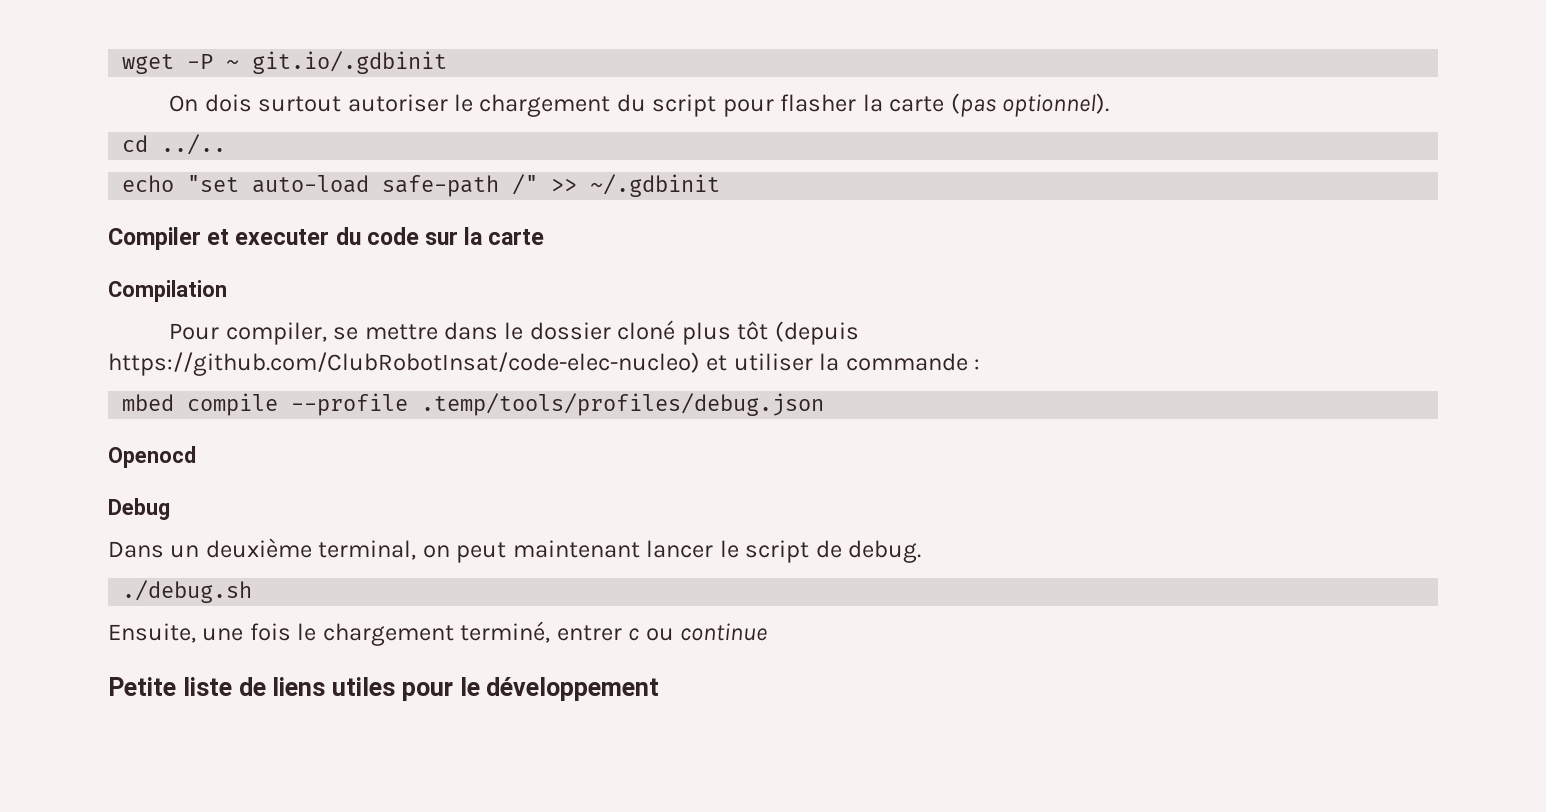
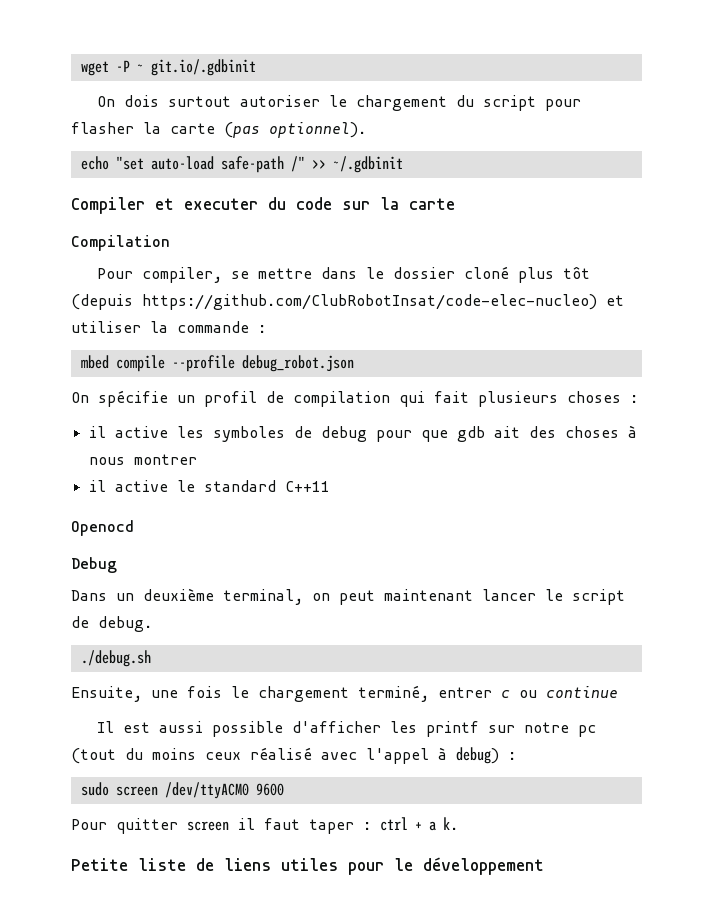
- cd ../..
- mbed compile --profile .temp/tools/profiles/debug.json
+ mbed compile --profile debug_robot.json
+ On spécifie un profil de compilation qui fait plusieurs choses :
+ il active les symboles de debug pour que gdb ait des choses à nous montrer
+ il active le standard C++11
+ Il est aussi possible d'afficher les printf sur notre pc (tout du moins ceux réalisé avec l'appel à debug) :
+ sudo screen /dev/ttyACM0 9600
+ Pour quitter screen il faut taper : ctrl + a k.

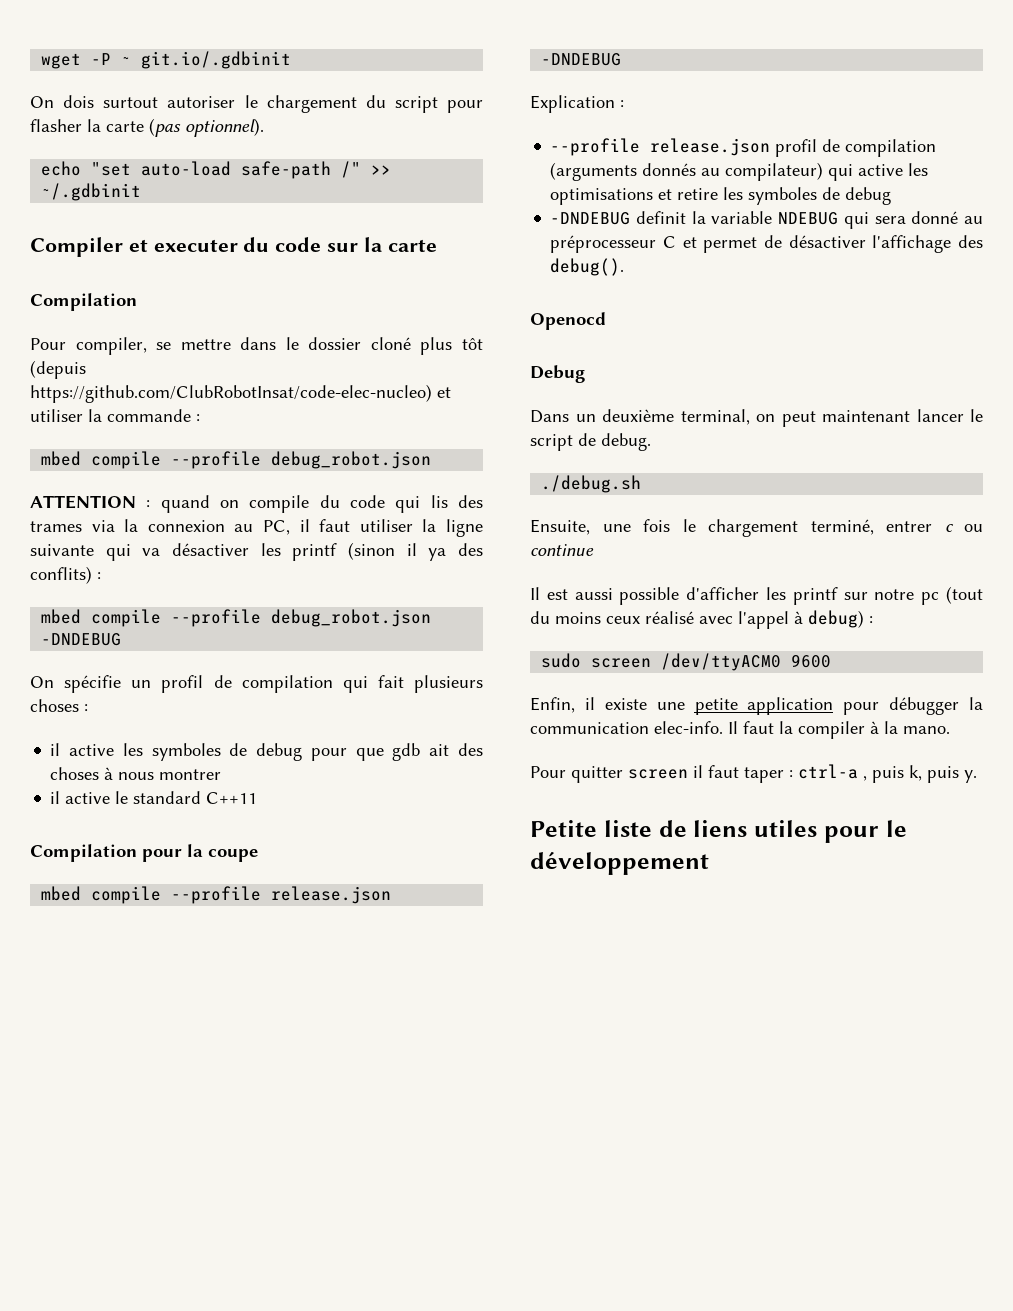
+ ATTENTION : quand on compile du code qui lis des trames via la connexion au PC, il faut utiliser la ligne suivante qui va désactiver les printf (sinon il ya des conflits) :
+ mbed compile --profile debug_robot.json -DNDEBUG
+ Compilation pour la coupe
+ mbed compile --profile release.json -DNDEBUG
+ Explication :
+ --profile release.json profil de compilation (arguments donnés au compilateur) qui active les optimisations et retire les symboles de debug
+ -DNDEBUG definit la variable NDEBUG qui sera donné au préprocesseur C et permet de désactiver l'affichage des debug().
+ Enfin, il existe une petite application pour débugger la communication elec-info. Il faut la compiler à la mano.
- Pour quitter screen il faut taper : ctrl + a k.
+ Pour quitter screen il faut taper : ctrl-a , puis k, puis y.

